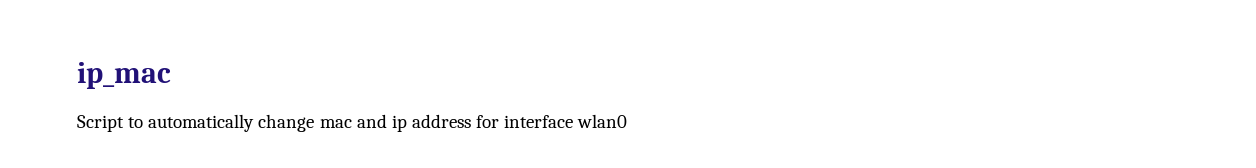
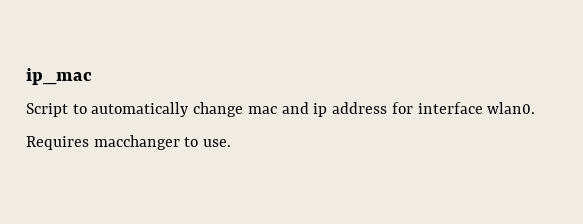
- Script to automatically change mac and ip address for interface wlan0
+ Script to automatically change mac and ip address for interface wlan0.
+ Requires macchanger to use.

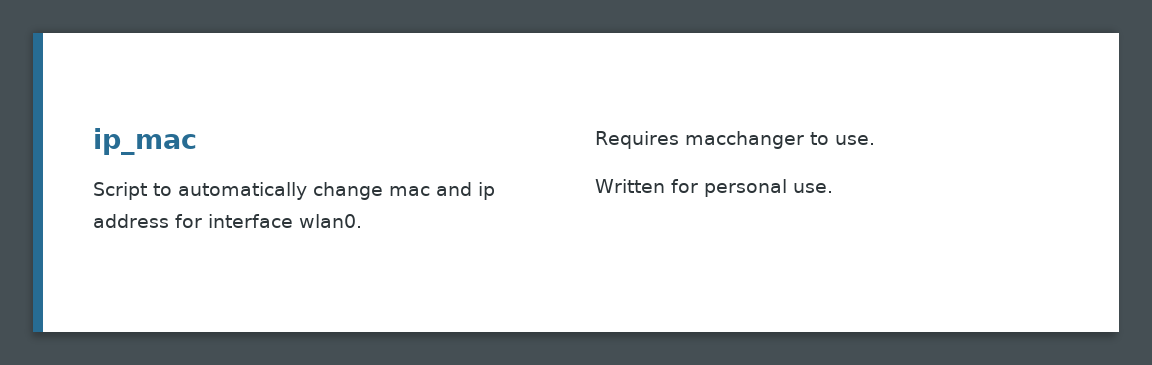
+ Written for personal use.

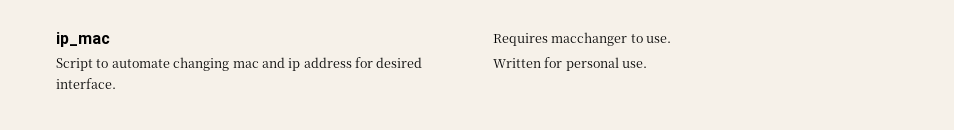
- Script to automatically change mac and ip address for interface wlan0.
+ Script to automate changing mac and ip address for desired interface.

